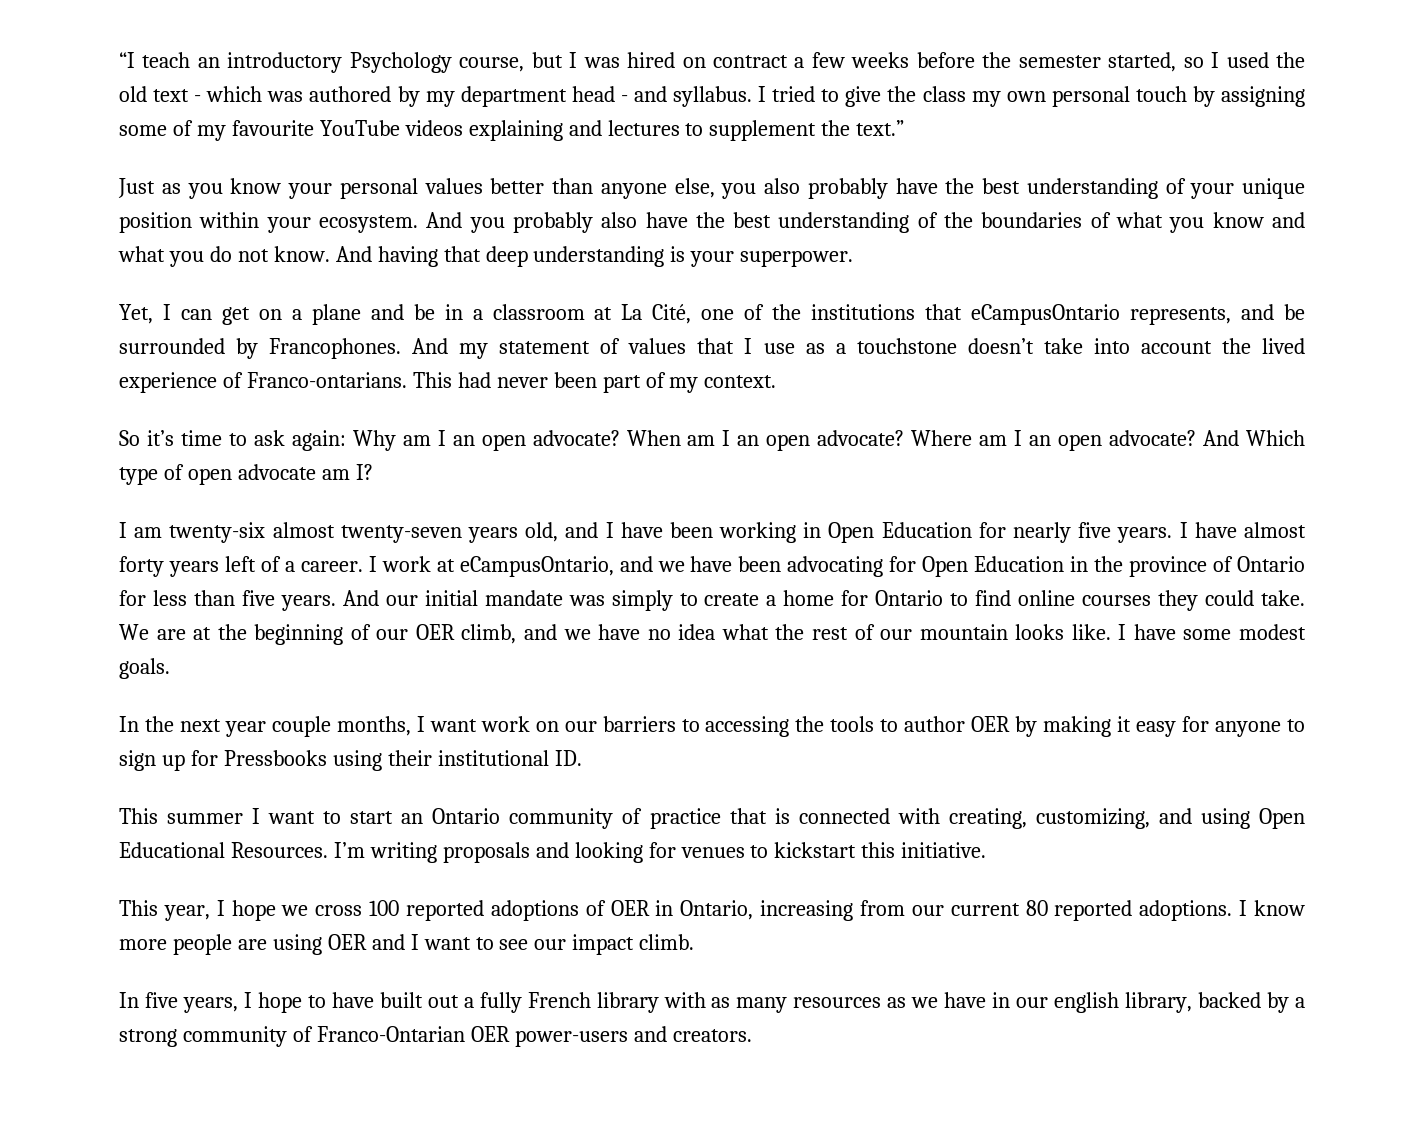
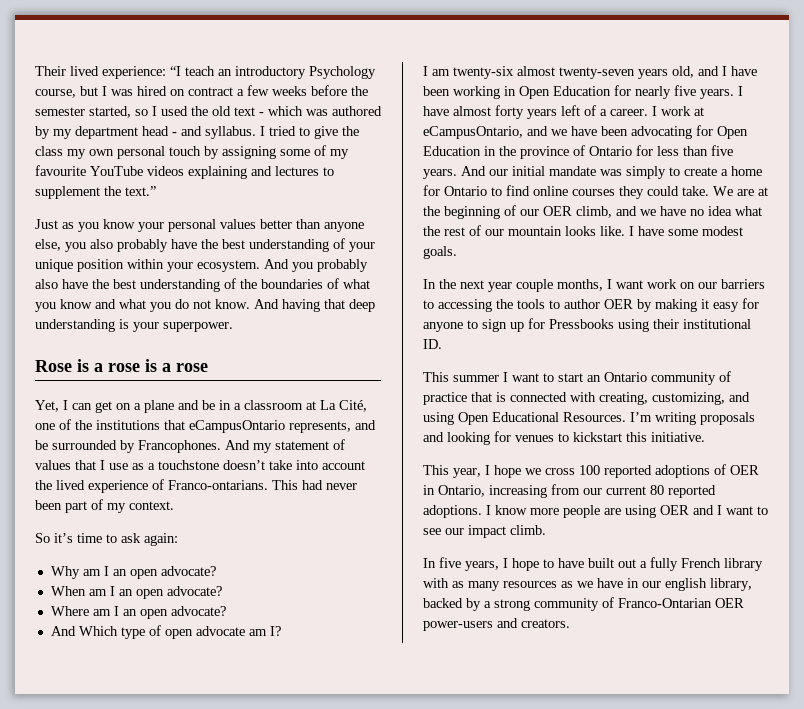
- “I teach an introductory Psychology course, but I was hired on contract a few weeks before the semester started, so I used the old text - which was authored by my department head - and syllabus.
+ Their lived experience: “I teach an introductory Psychology course, but I was hired on contract a few weeks before the semester started, so I used the old text - which was authored by my department head - and syllabus.
+ Rose is a rose is a rose
- So it’s time to ask again: Why am I an open advocate? When am I an open advocate? Where am I an open advocate? And Which type of open advocate am I?
+ So it’s time to ask again:
+ Why am I an open advocate?
+ When am I an open advocate?
+ Where am I an open advocate?
+ And Which type of open advocate am I?

